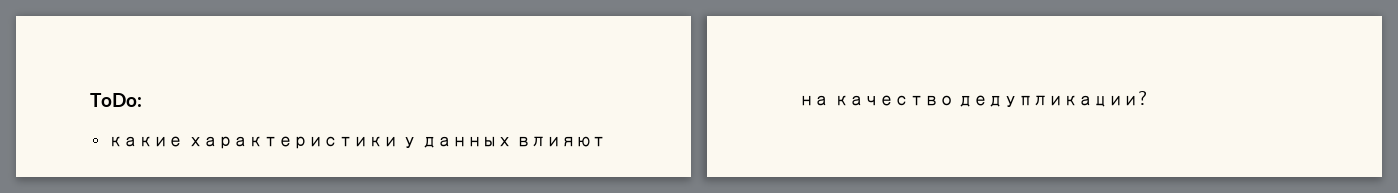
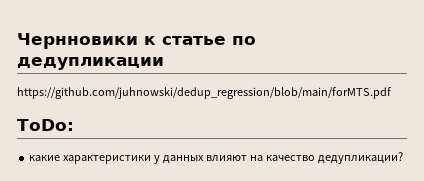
+ Чернновики к статье по дедупликации
+ https://github.com/juhnowski/dedup_regression/blob/main/forMTS.pdf

